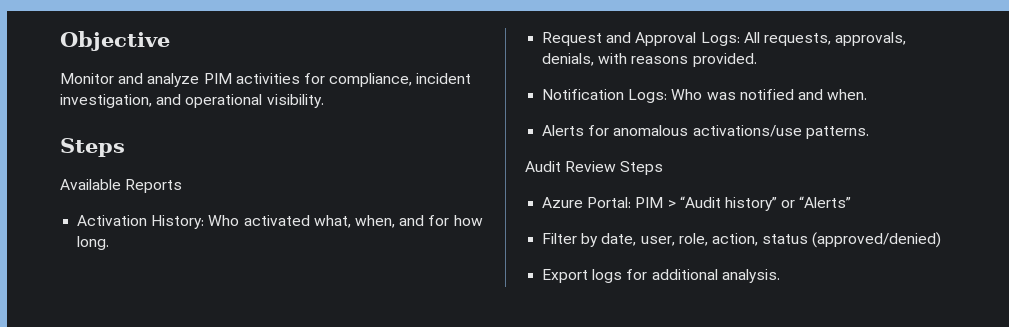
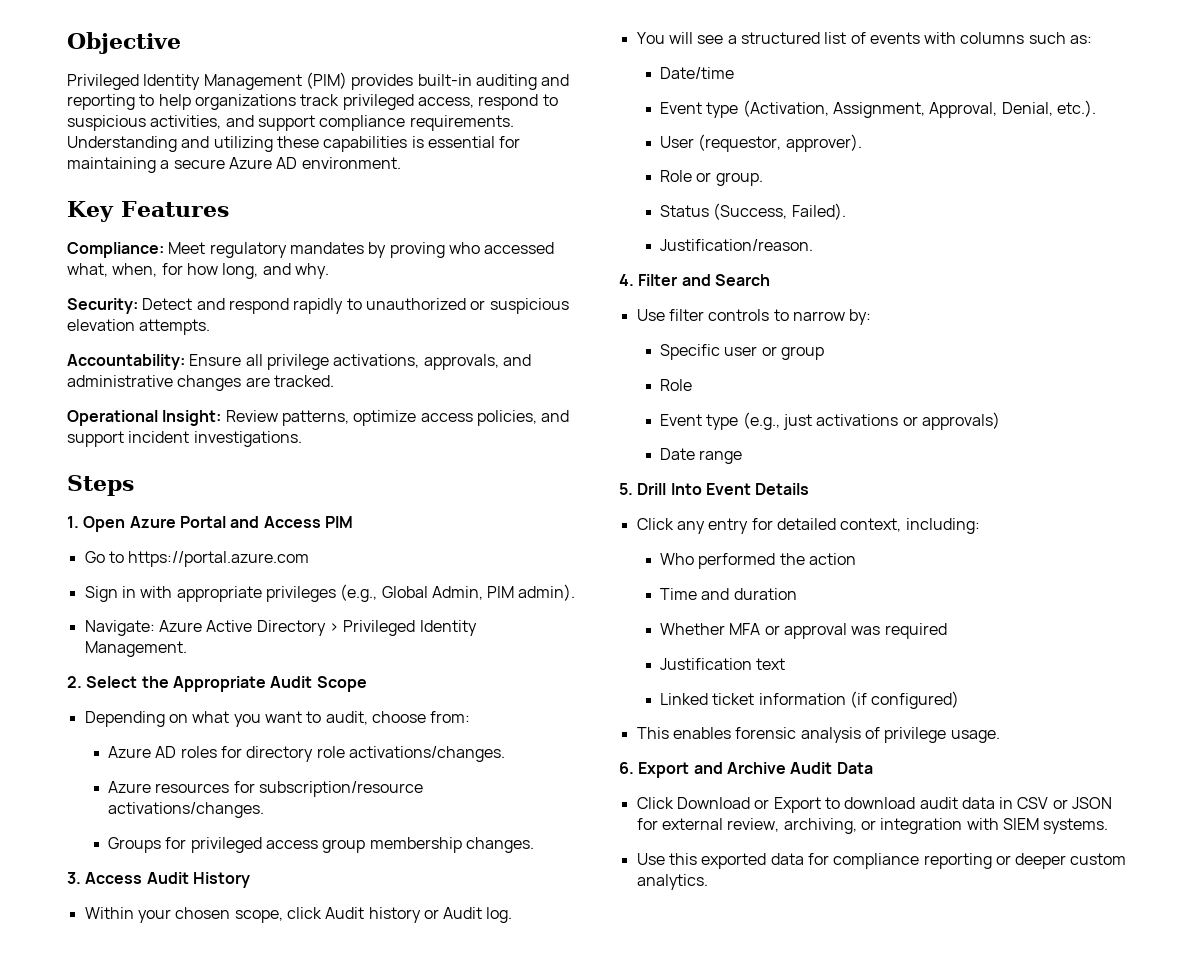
- Monitor and analyze PIM activities for compliance, incident investigation, and operational visibility.
+ Privileged Identity Management (PIM) provides built-in auditing and reporting to help organizations track privileged access, respond to suspicious activities, and support compliance requirements. Understanding and utilizing these capabilities is essential for maintaining a secure Azure AD environment.
+ Key Features
+ Compliance: Meet regulatory mandates by proving who accessed what, when, for how long, and why.
+ Security: Detect and respond rapidly to unauthorized or suspicious elevation attempts.
+ Accountability: Ensure all privilege activations, approvals, and administrative changes are tracked.
+ Operational Insight: Review patterns, optimize access policies, and support incident investigations.
  Steps
- Available Reports
- Activation History: Who activated what, when, and for how long.
- Request and Approval Logs: All requests, approvals, denials, with reasons provided.
- Notification Logs: Who was notified and when.
- Alerts for anomalous activations/use patterns.
- Audit Review Steps
- Azure Portal: PIM > “Audit history” or “Alerts”
- Filter by date, user, role, action, status (approved/denied)
- Export logs for additional analysis.
+ 1. Open Azure Portal and Access PIM
+ Go to https://portal.azure.com
+ Sign in with appropriate privileges (e.g., Global Admin, PIM admin).
+ Navigate: Azure Active Directory > Privileged Identity Management.
+ 2. Select the Appropriate Audit Scope
+ Depending on what you want to audit, choose from:
+ Azure AD roles for directory role activations/changes.
+ Azure resources for subscription/resource activations/changes.
+ Groups for privileged access group membership changes.
+ 3. Access Audit History
+ Within your chosen scope, click Audit history or Audit log.
+ You will see a structured list of events with columns such as:
+ Date/time
+ Event type (Activation, Assignment, Approval, Denial, etc.).
+ User (requestor, approver).
+ Role or group.
+ Status (Success, Failed).
+ Justification/reason.
+ 4. Filter and Search
+ Use filter controls to narrow by:
+ Specific user or group
+ Role
+ Event type (e.g., just activations or approvals)
+ Date range
+ 5. Drill Into Event Details
+ Click any entry for detailed context, including:
+ Who performed the action
+ Time and duration
+ Whether MFA or approval was required
+ Justification text
+ Linked ticket information (if configured)
+ This enables forensic analysis of privilege usage.
+ 6. Export and Archive Audit Data
+ Click Download or Export to download audit data in CSV or JSON for external review, archiving, or integration with SIEM systems.
+ Use this exported data for compliance reporting or deeper custom analytics.

